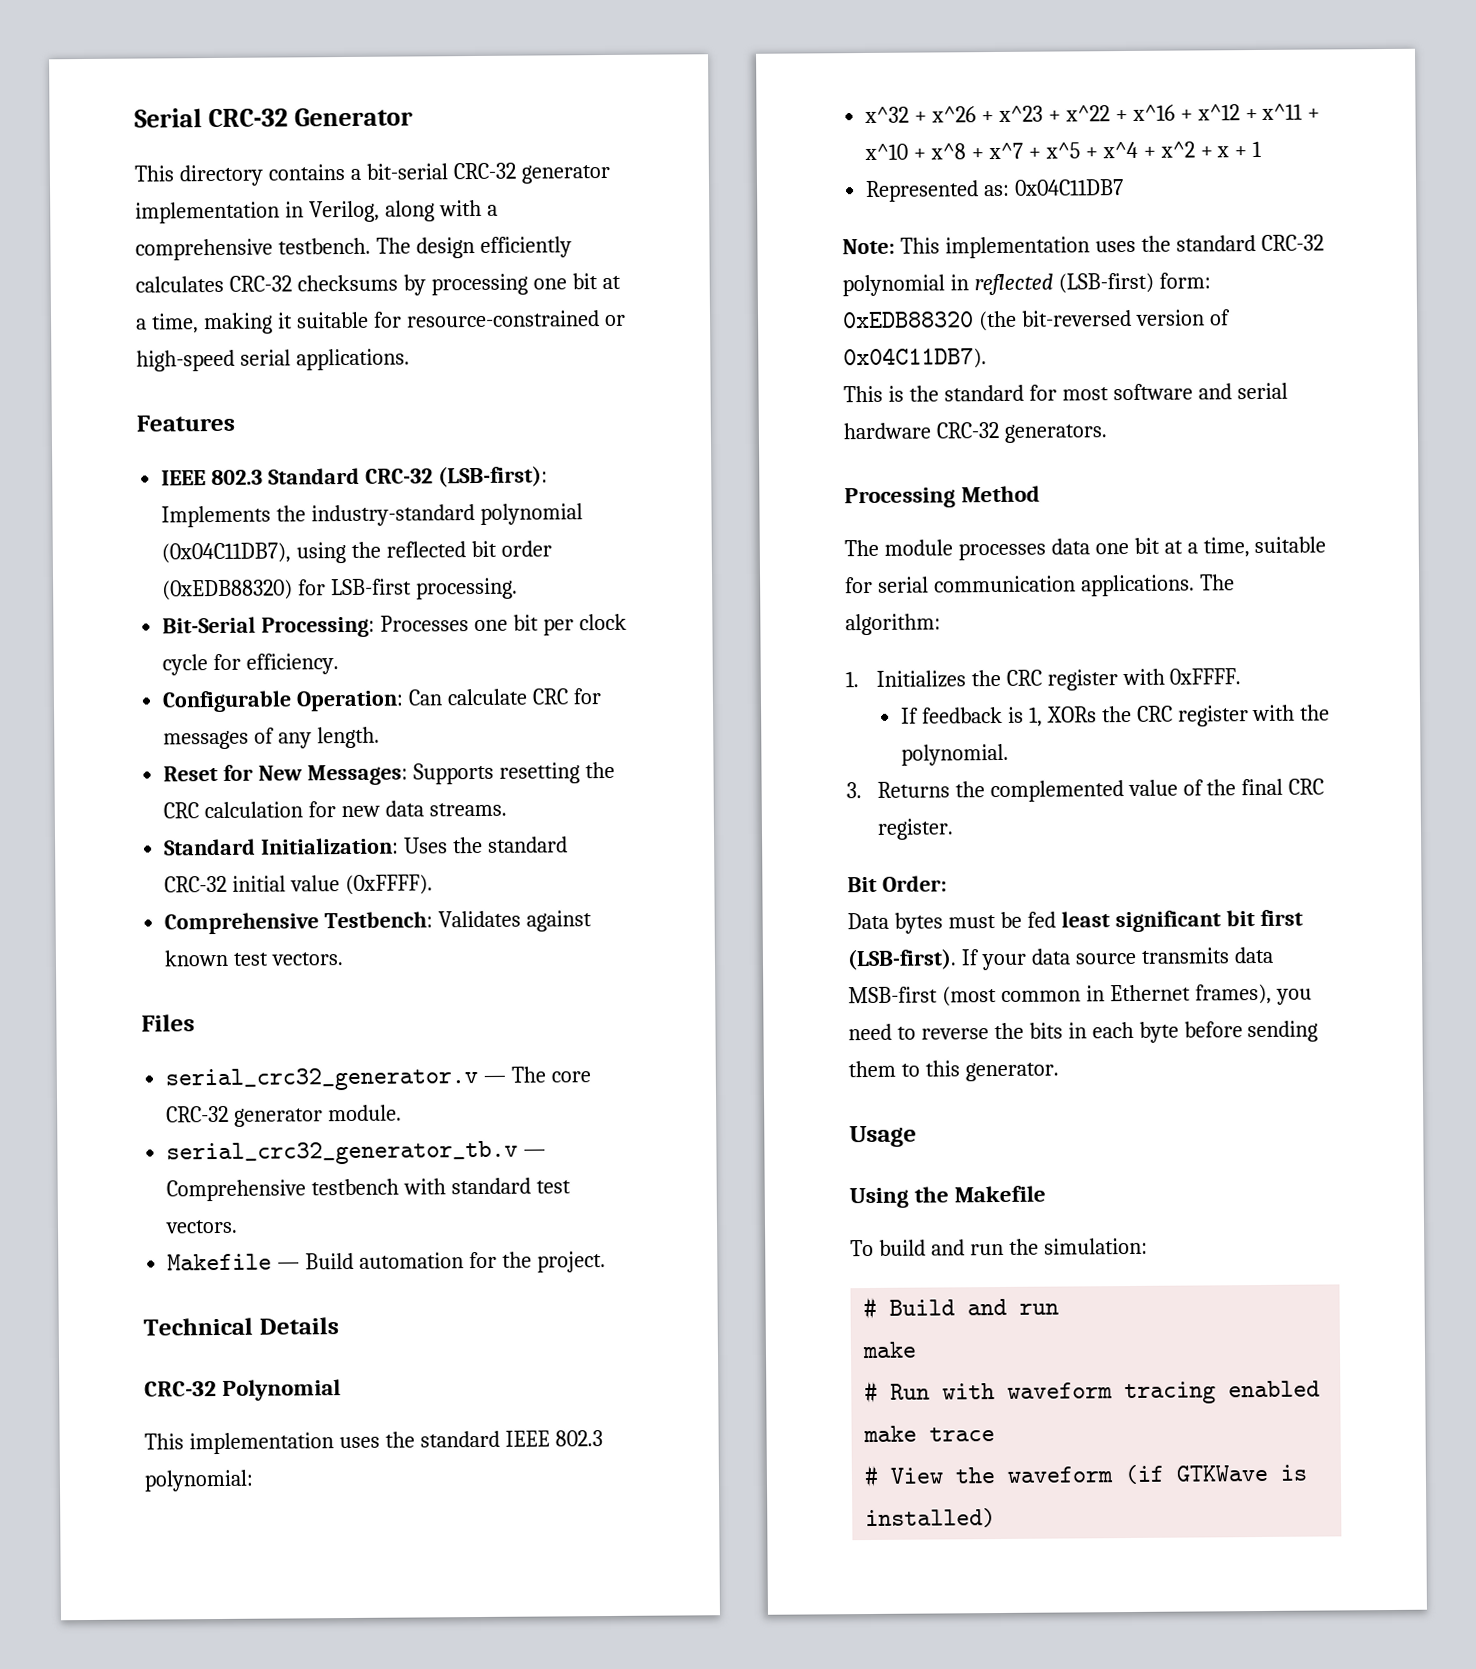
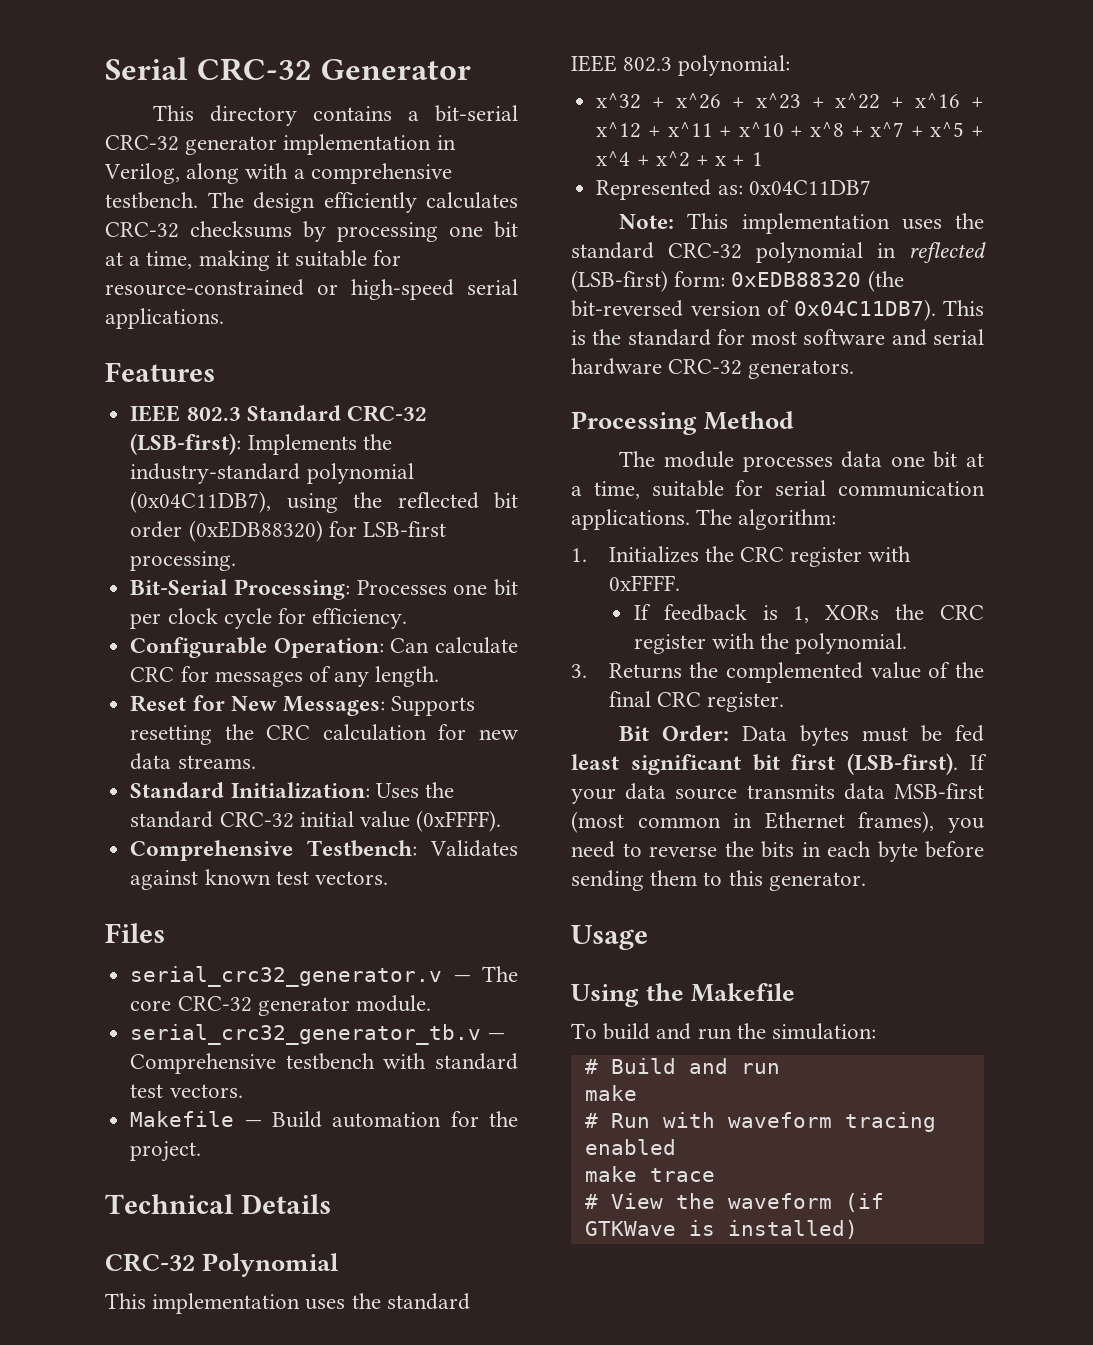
- Note: This implementation uses the standard CRC-32 polynomial in reflected (LSB-first) form: 0xEDB88320 (the bit-reversed version of 0x04C11DB7).
- This is the standard for most software and serial hardware CRC-32 generators.
+ Note: This implementation uses the standard CRC-32 polynomial in reflected (LSB-first) form: 0xEDB88320 (the bit-reversed version of 0x04C11DB7). This is the standard for most software and serial hardware CRC-32 generators.
- Bit Order:
- Data bytes must be fed least significant bit first (LSB-first).
+ Bit Order: Data bytes must be fed least significant bit first (LSB-first).

